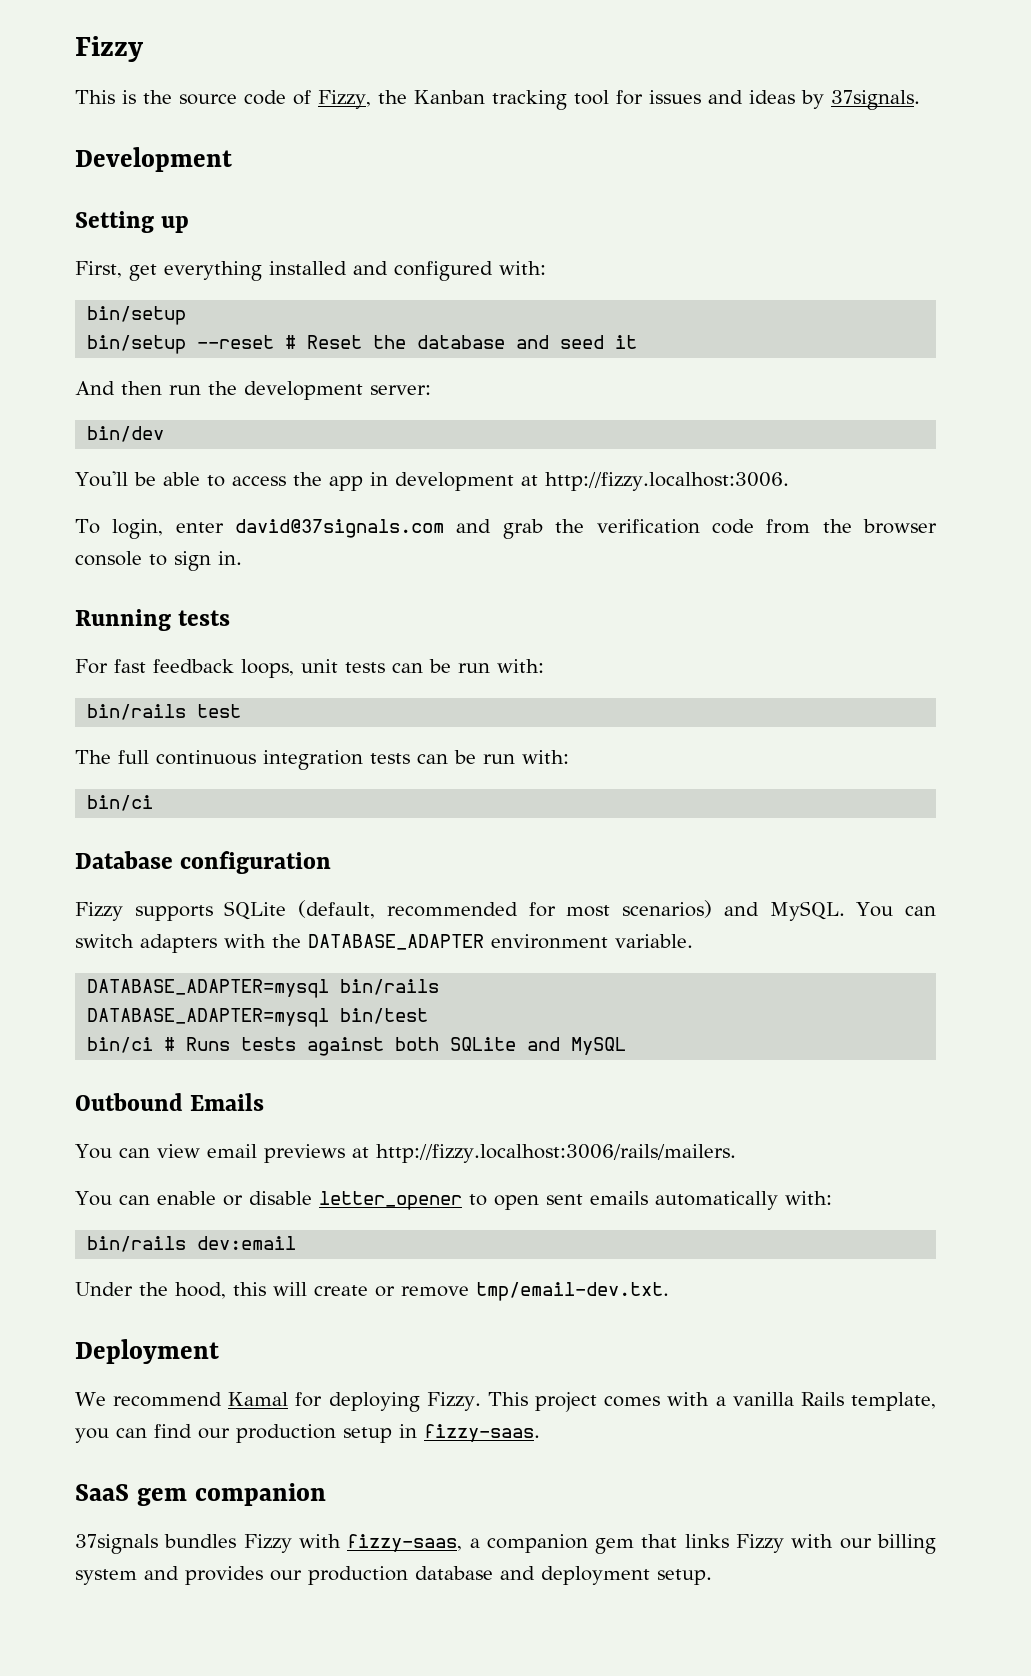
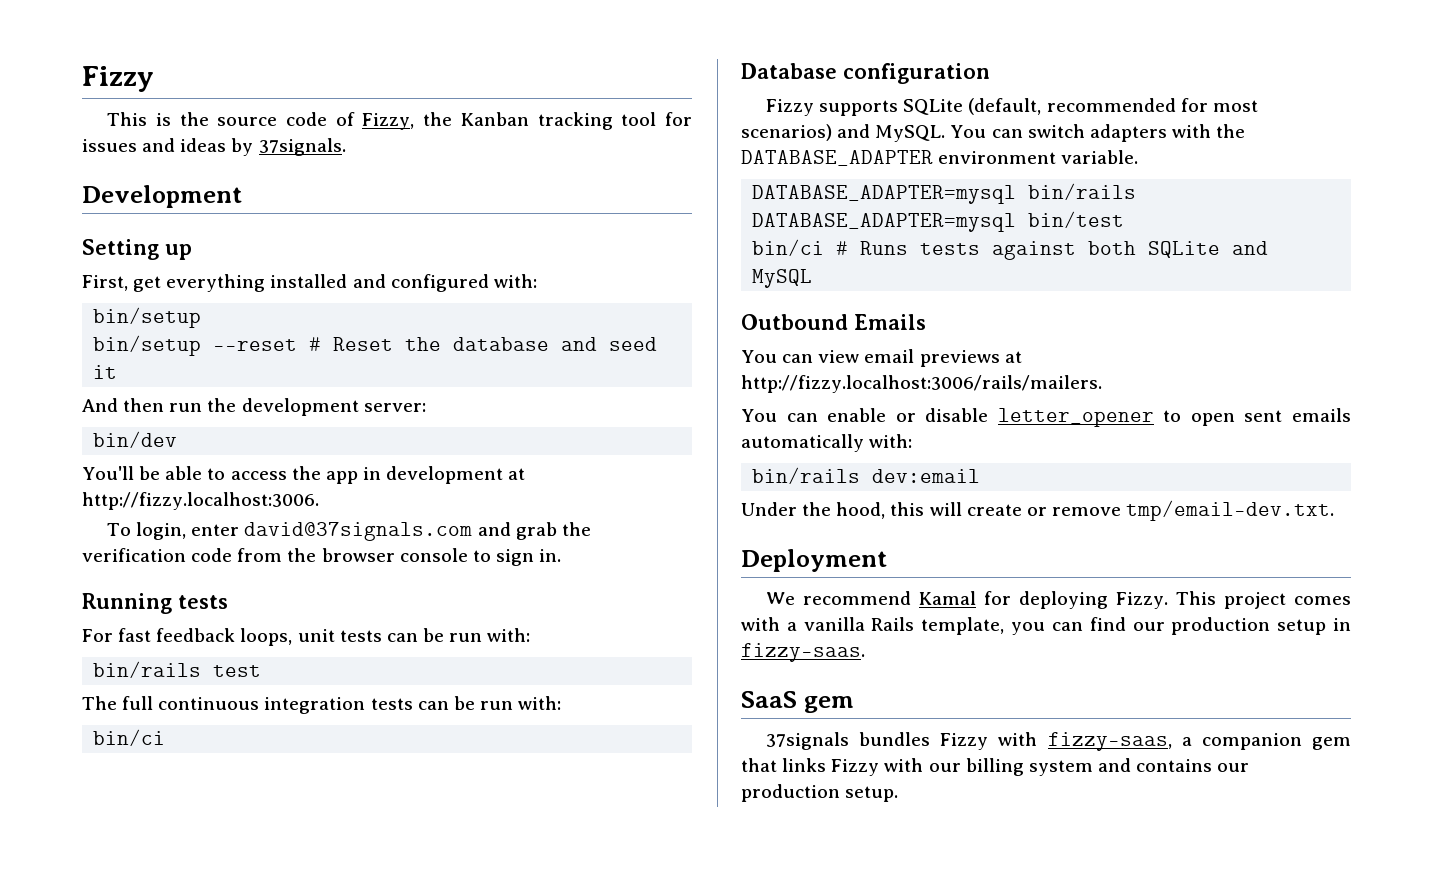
- SaaS gem companion
+ SaaS gem
- 37signals bundles Fizzy with fizzy-saas, a companion gem that links Fizzy with our billing system and provides our production database and deployment setup.
+ 37signals bundles Fizzy with fizzy-saas, a companion gem that links Fizzy with our billing system and contains our production setup.

